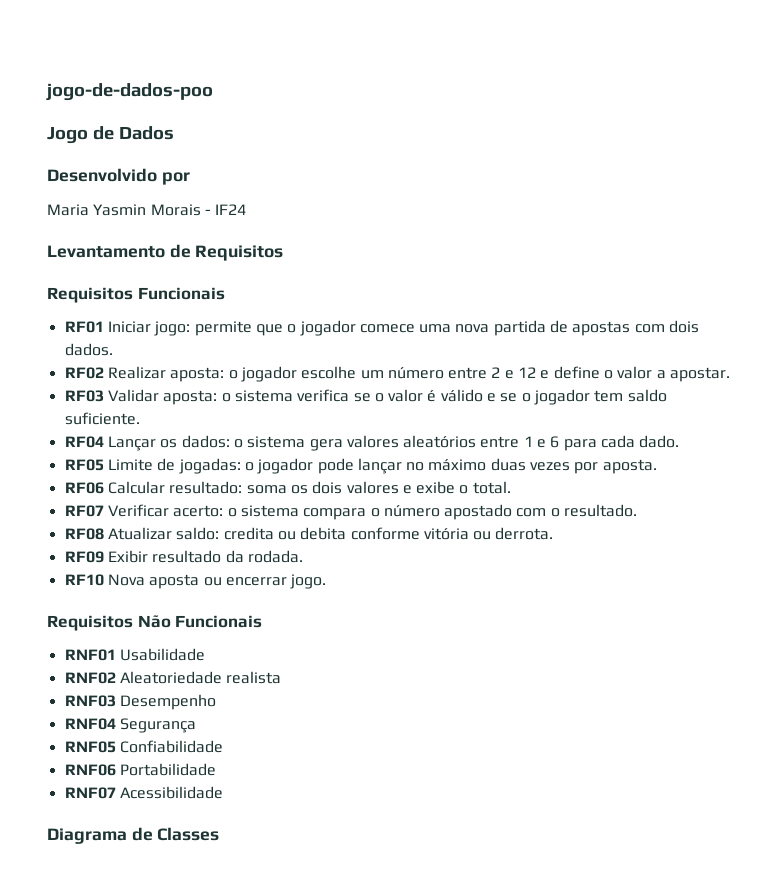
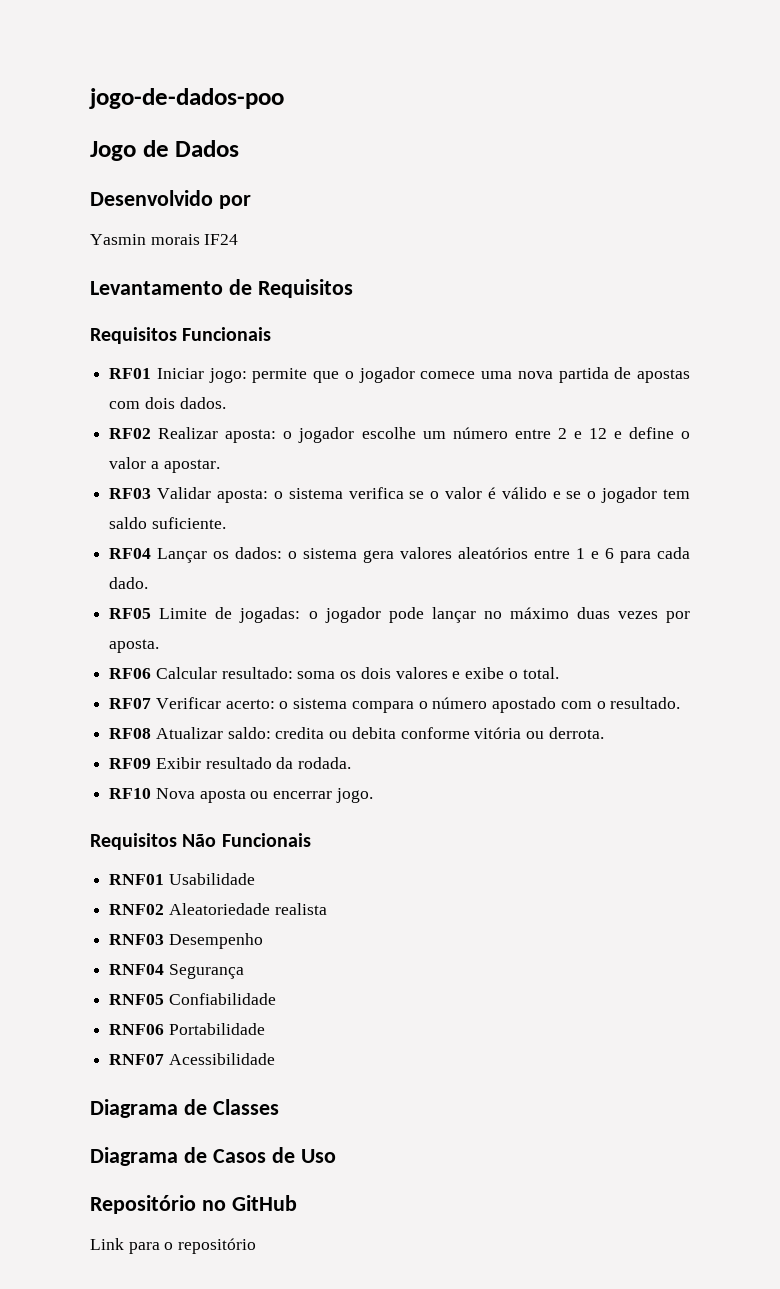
- Maria Yasmin Morais - IF24
+ Yasmin morais IF24
+ Diagrama de Casos de Uso
+ Repositório no GitHub
+ Link para o repositório

